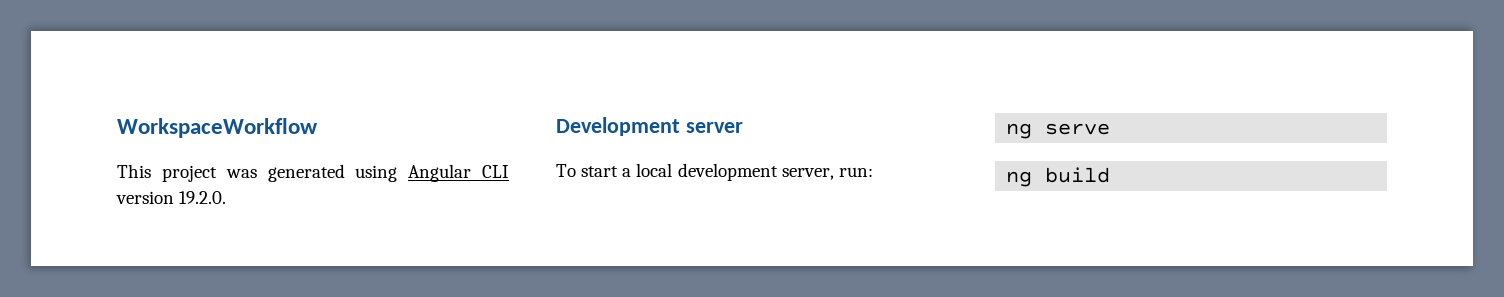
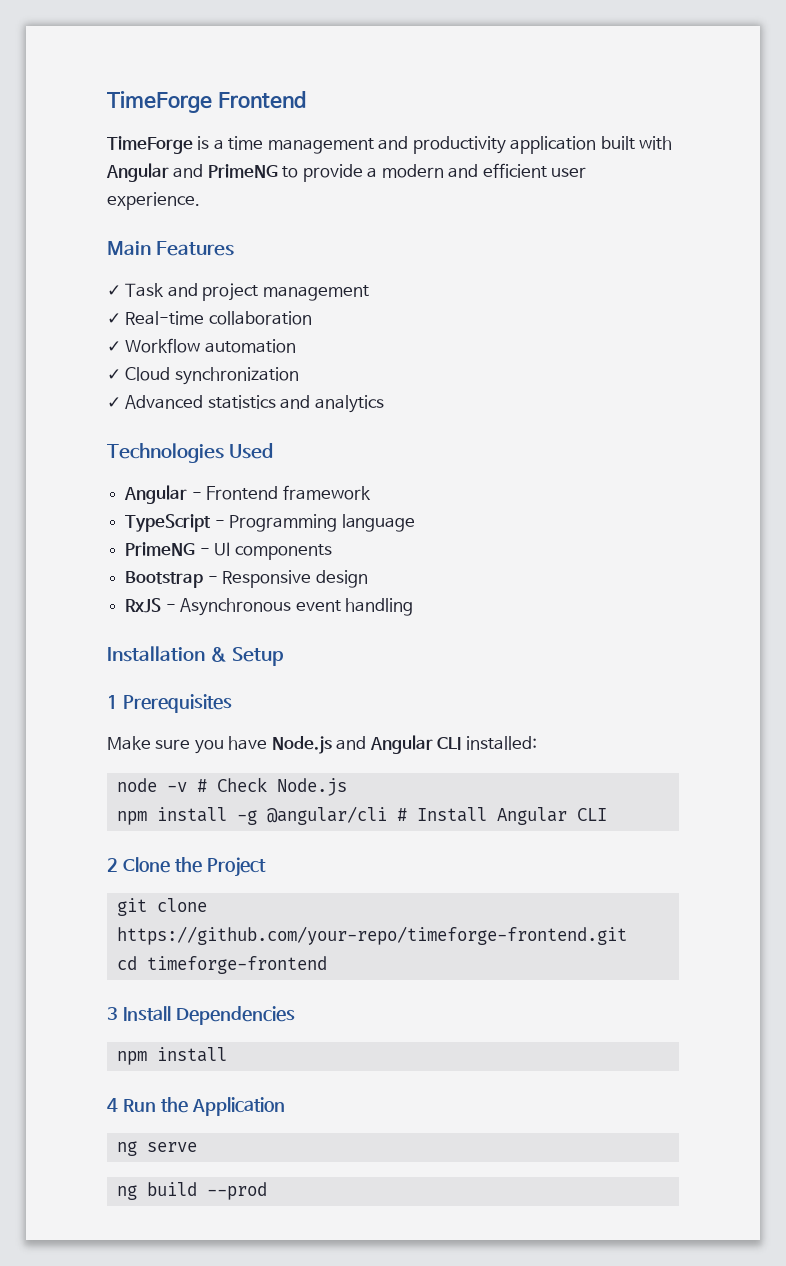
- WorkspaceWorkflow
- This project was generated using Angular CLI version 19.2.0.
- Development server
- To start a local development server, run:
+ TimeForge Frontend
+ TimeForge is a time management and productivity application built with Angular and PrimeNG to provide a modern and efficient user experience.
+ Main Features
+ ✓ Task and project management
+ ✓ Real-time collaboration
+ ✓ Workflow automation
+ ✓ Cloud synchronization
+ ✓ Advanced statistics and analytics
+ Technologies Used
+ Angular - Frontend framework
+ TypeScript - Programming language
+ PrimeNG - UI components
+ Bootstrap - Responsive design
+ RxJS - Asynchronous event handling
+ Installation & Setup
+ 1 Prerequisites
+ Make sure you have Node.js and Angular CLI installed:
+ node -v # Check Node.js
+ npm install -g @angular/cli # Install Angular CLI
+ 2 Clone the Project
+ git clone https://github.com/your-repo/timeforge-frontend.git
+ cd timeforge-frontend
+ 3 Install Dependencies
+ npm install
+ 4 Run the Application
- ng build
+ ng build --prod

